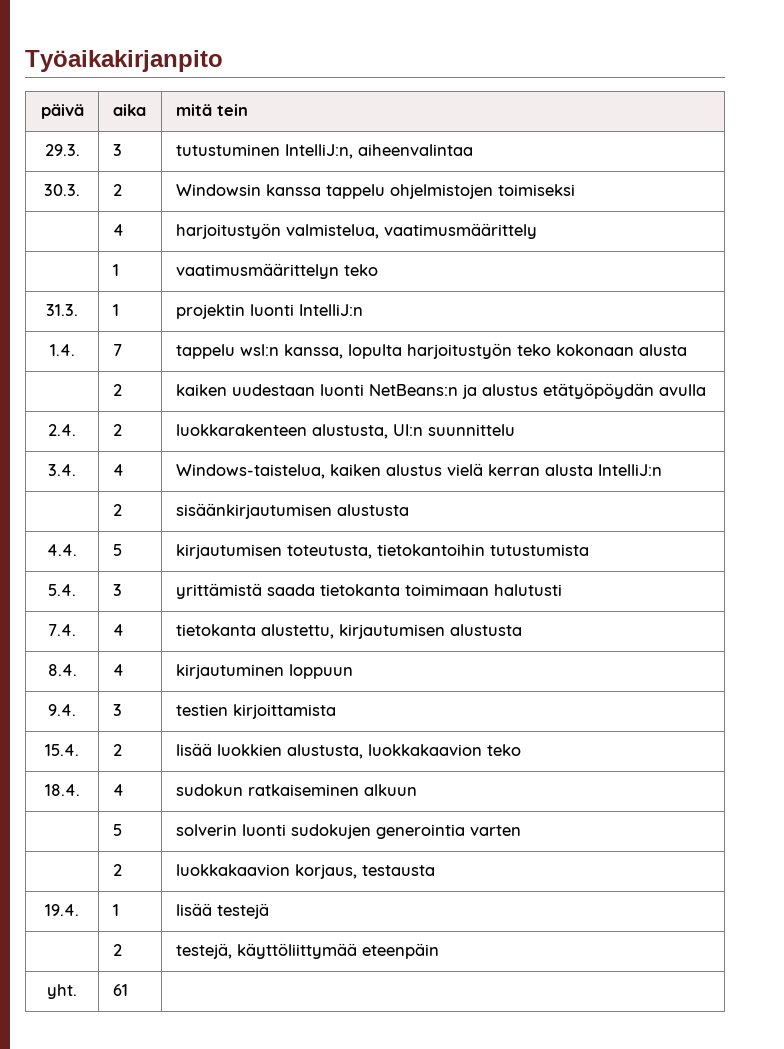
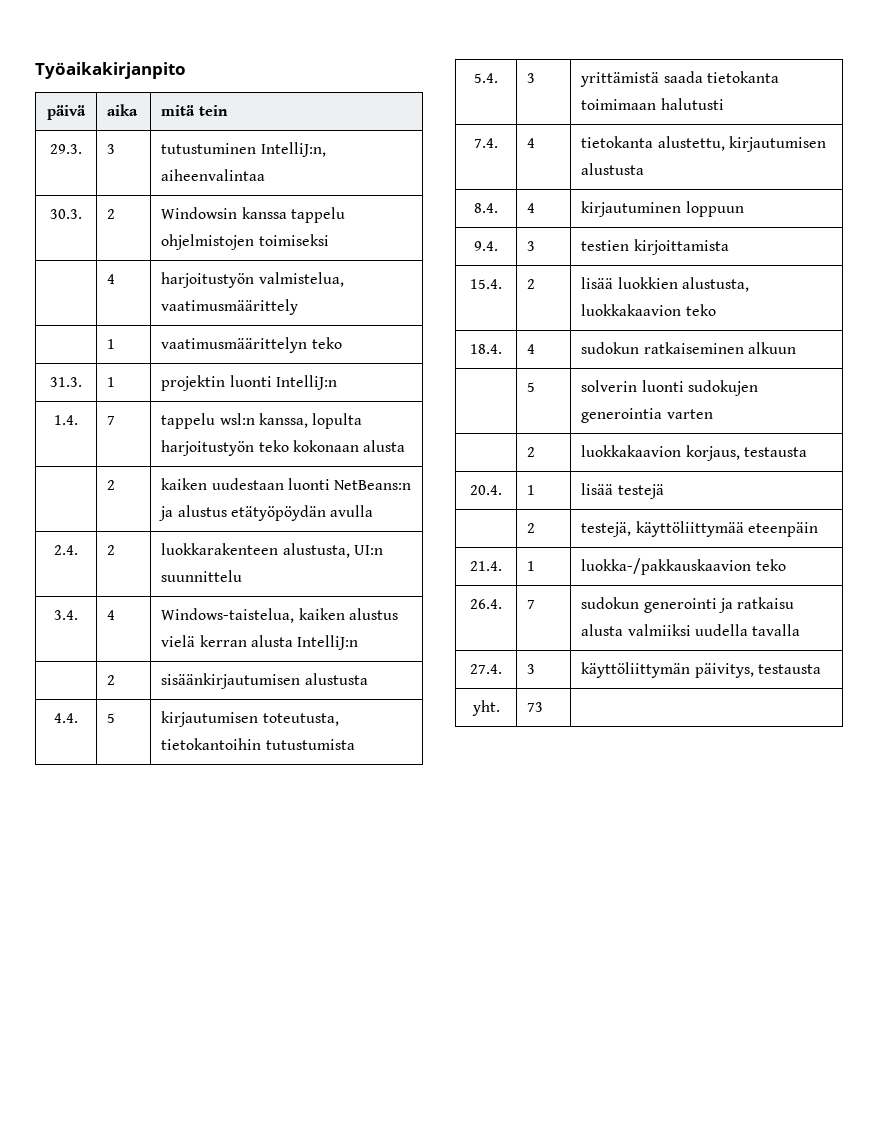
- 19.4. | 1 | lisää testejä
+ 20.4. | 1 | lisää testejä
+ 21.4. | 1 | luokka-/pakkauskaavion teko
+ 26.4. | 7 | sudokun generointi ja ratkaisu alusta valmiiksi uudella tavalla
+ 27.4. | 3 | käyttöliittymän päivitys, testausta
- yht. | 61 |
+ yht. | 73 |

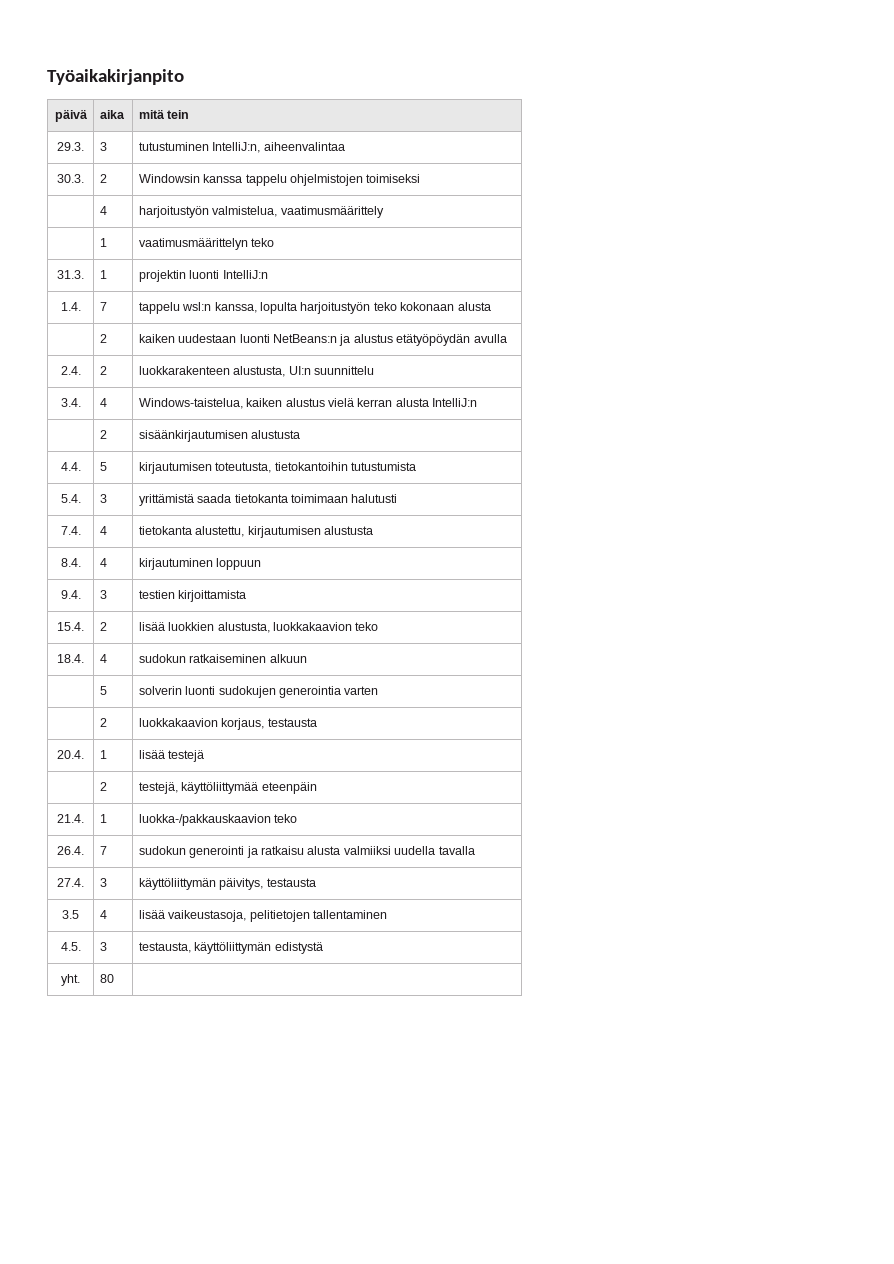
+ 3.5 | 4 | lisää vaikeustasoja, pelitietojen tallentaminen
+ 4.5. | 3 | testausta, käyttöliittymän edistystä
- yht. | 73 |
+ yht. | 80 |

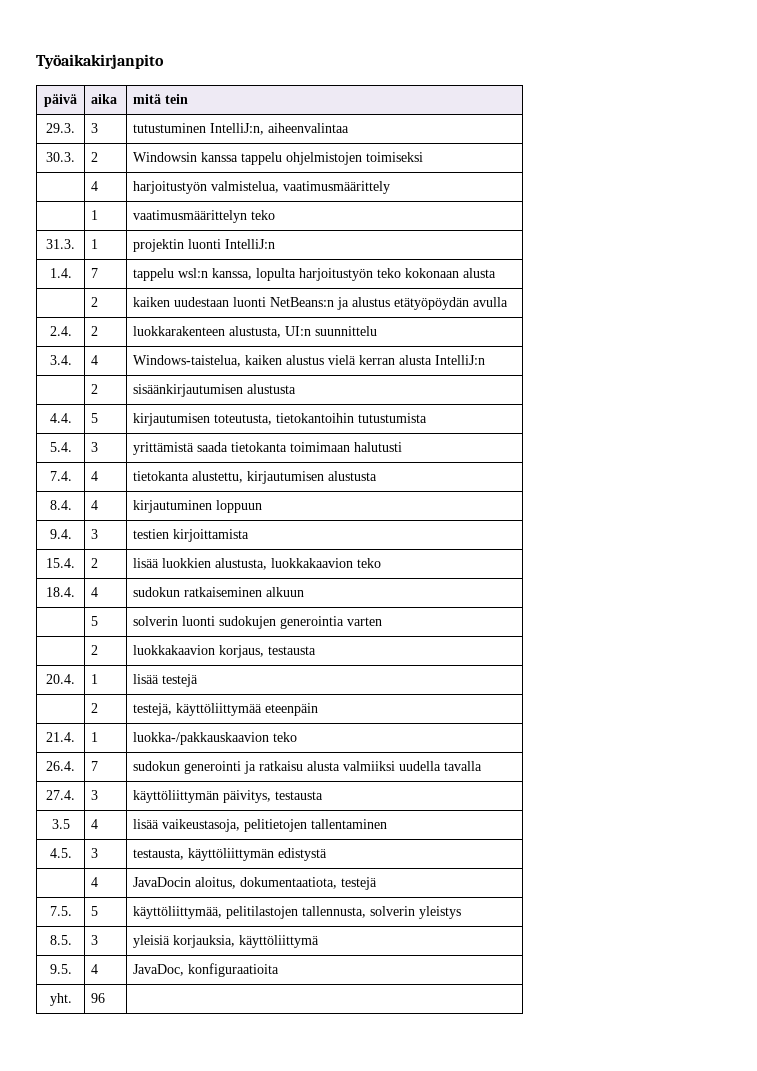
+ | 4 | JavaDocin aloitus, dokumentaatiota, testejä
+ 7.5. | 5 | käyttöliittymää, pelitilastojen tallennusta, solverin yleistys
+ 8.5. | 3 | yleisiä korjauksia, käyttöliittymä
+ 9.5. | 4 | JavaDoc, konfiguraatioita
- yht. | 80 |
+ yht. | 96 |

